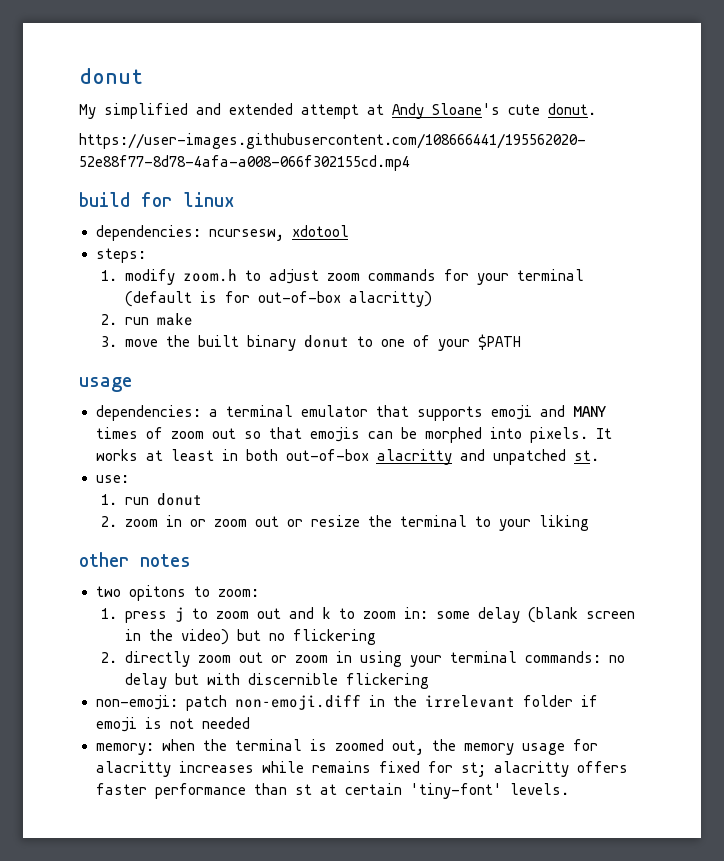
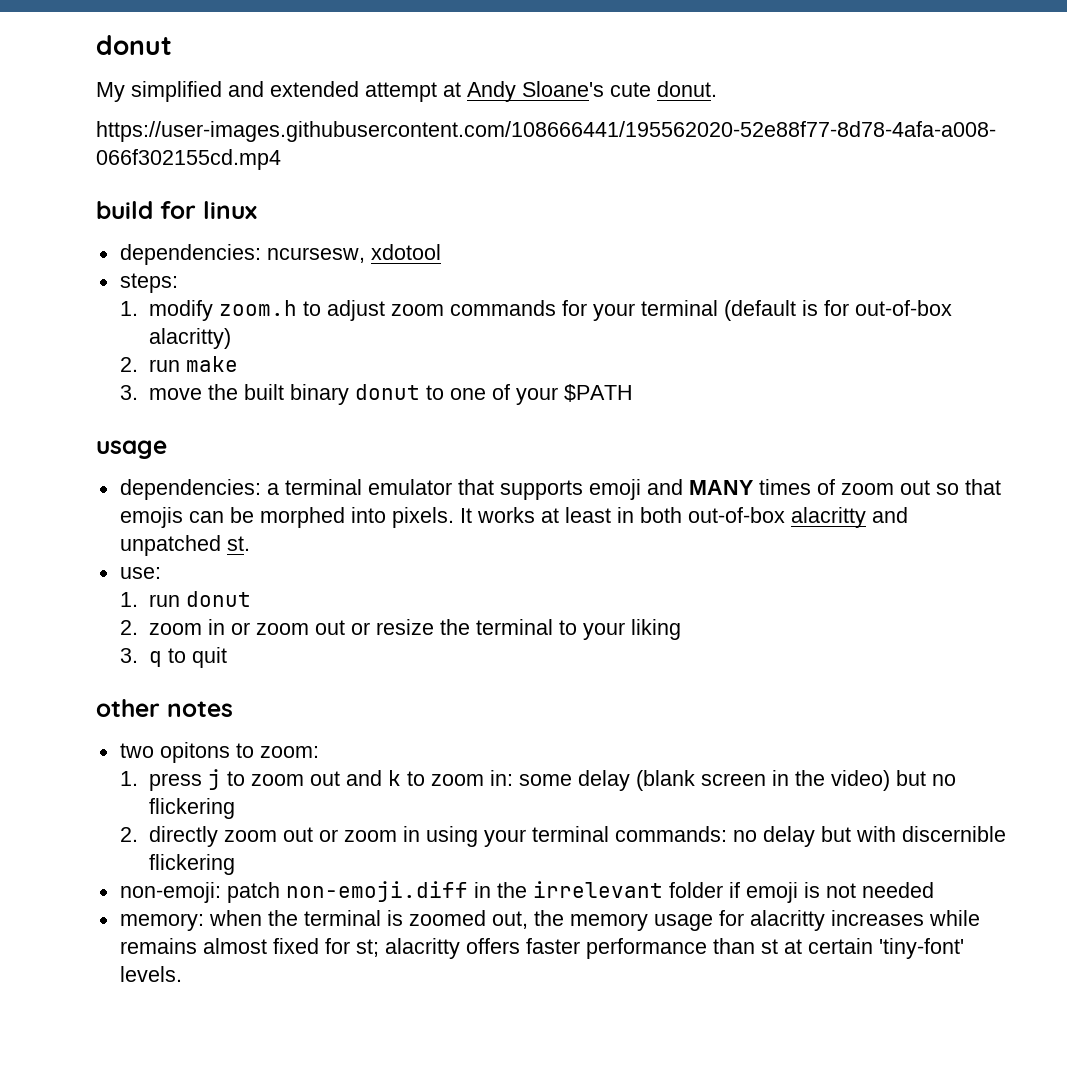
+ 3. q to quit
- memory: when the terminal is zoomed out, the memory usage for alacritty increases while remains fixed for st; alacritty offers faster performance than st at certain 'tiny-font' levels.
+ memory: when the terminal is zoomed out, the memory usage for alacritty increases while remains almost fixed for st; alacritty offers faster performance than st at certain 'tiny-font' levels.

